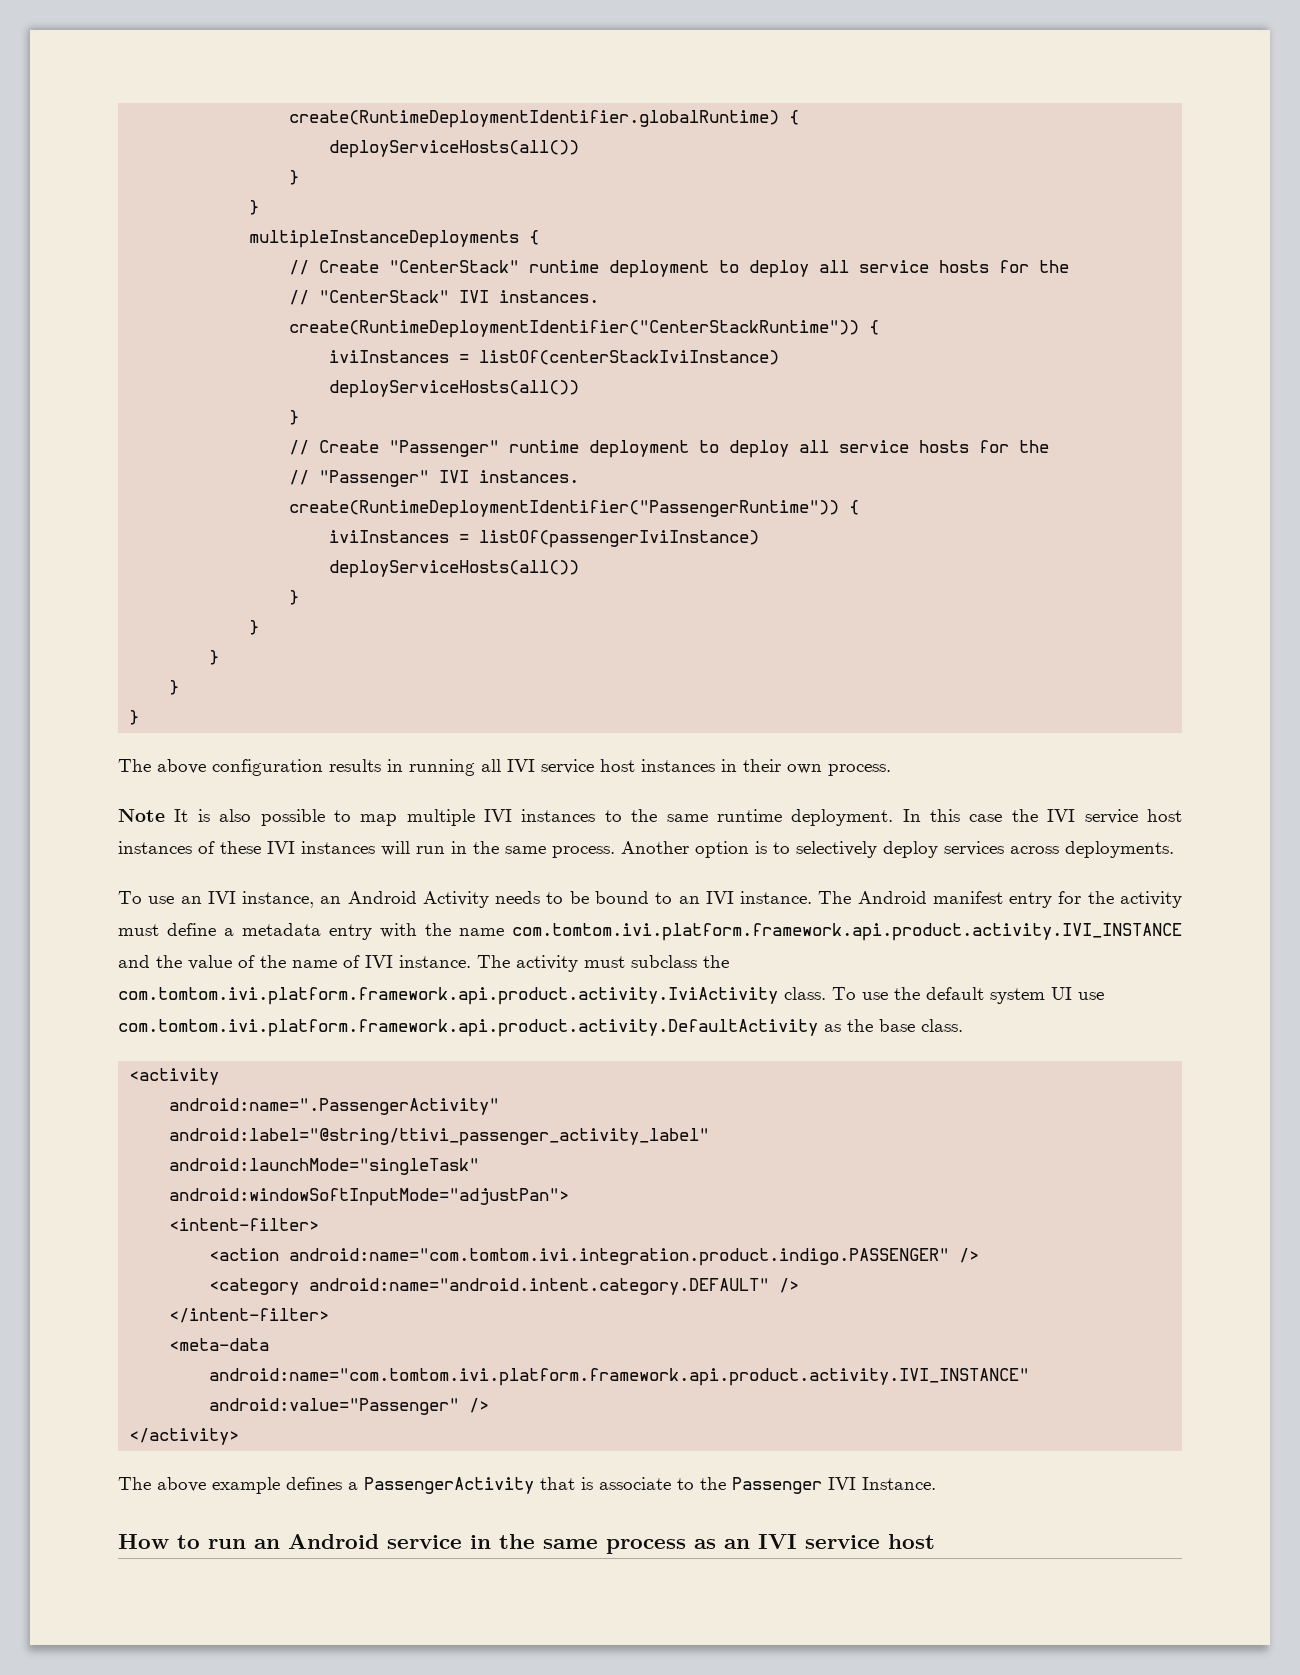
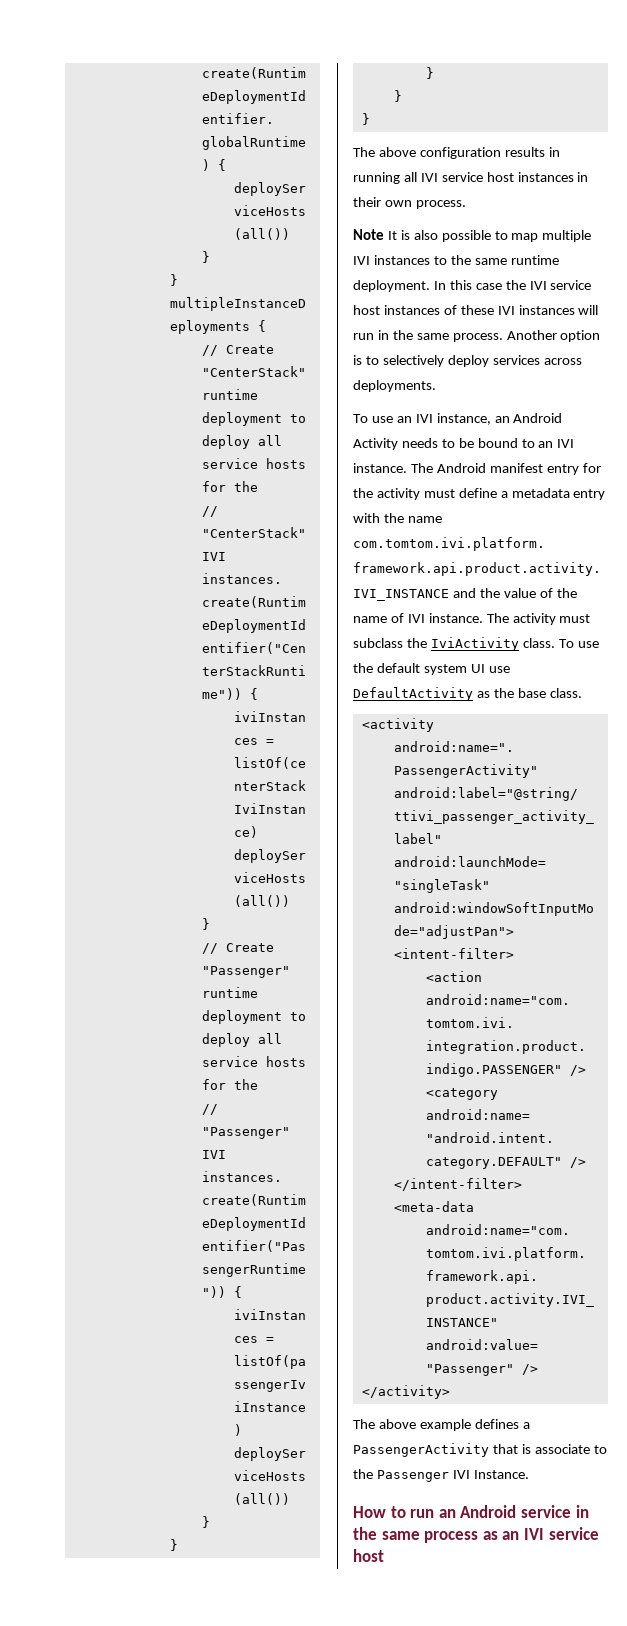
- The activity must subclass the com.tomtom.ivi.platform.framework.api.product.activity.IviActivity class.
+ The activity must subclass the IviActivity class.
- To use the default system UI use com.tomtom.ivi.platform.framework.api.product.activity.DefaultActivity as the base class.
+ To use the default system UI use DefaultActivity as the base class.

